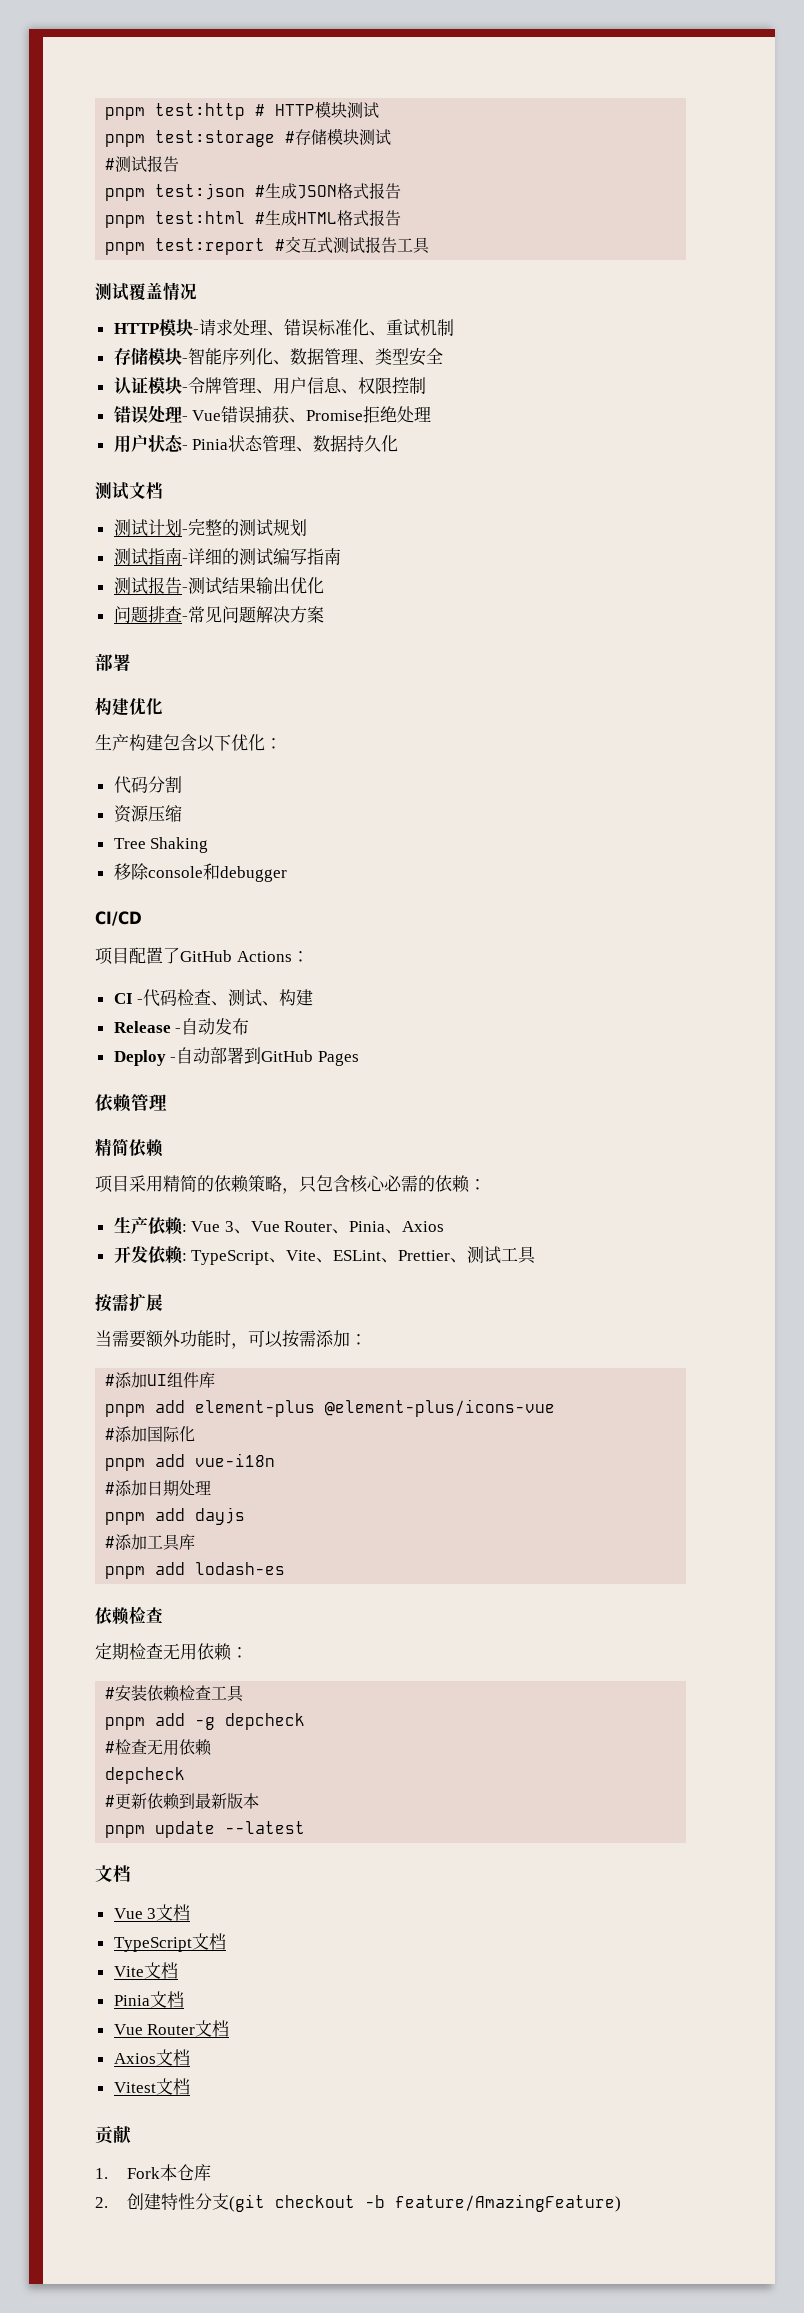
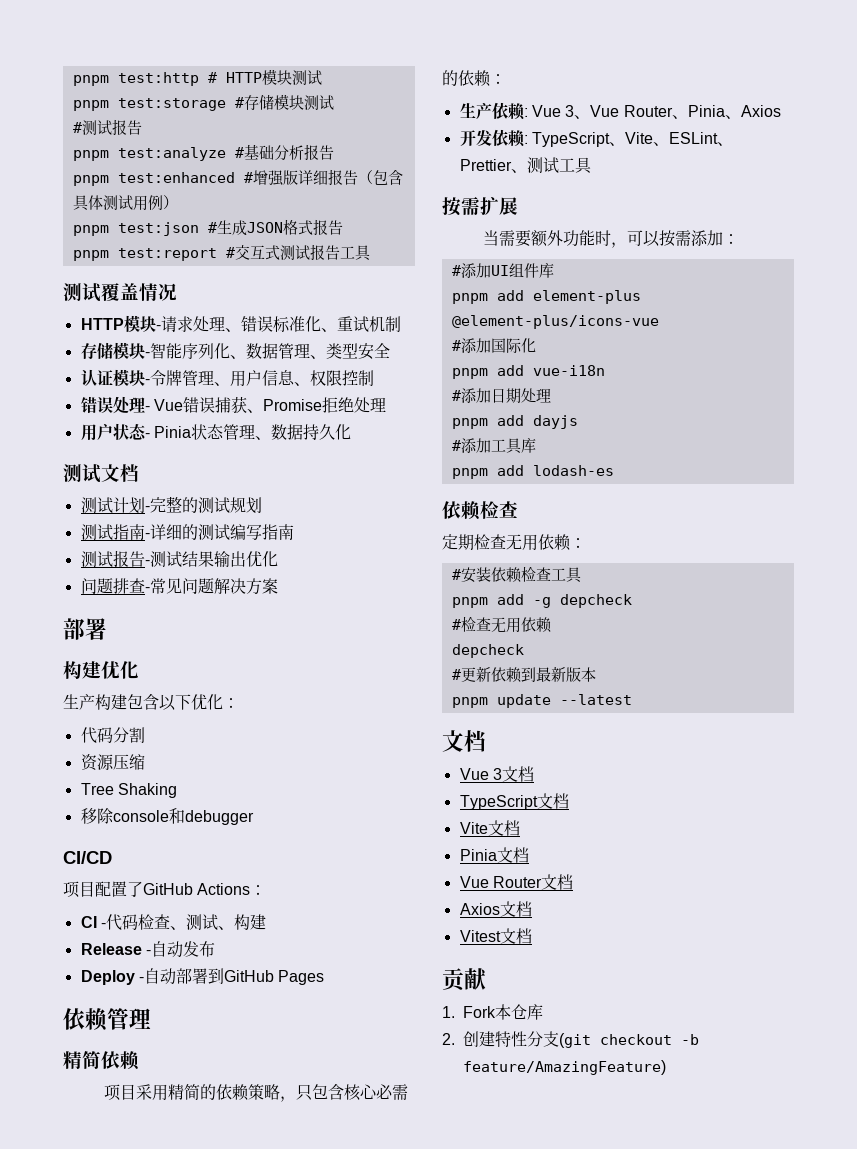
+ pnpm test:analyze #基础分析报告
+ pnpm test:enhanced #增强版详细报告（包含具体测试用例）
- pnpm test:html #生成HTML格式报告

